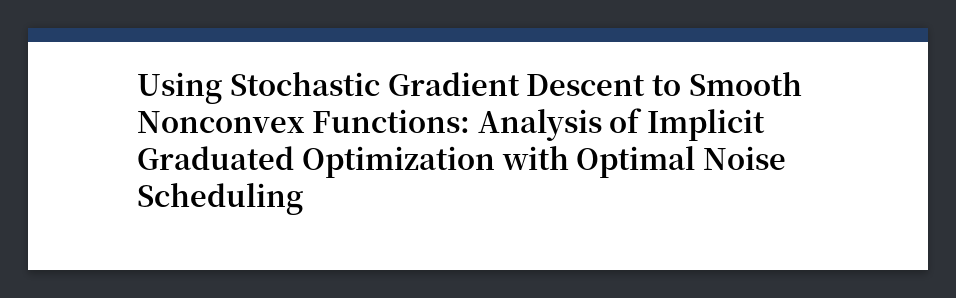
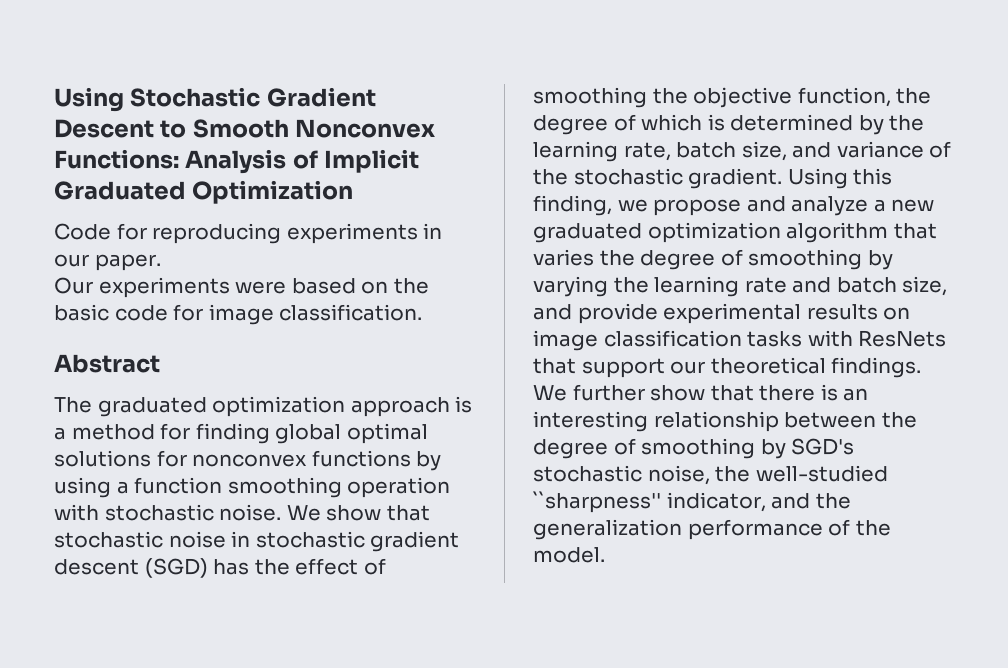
- Using Stochastic Gradient Descent to Smooth Nonconvex Functions: Analysis of Implicit Graduated Optimization with Optimal Noise Scheduling
+ Using Stochastic Gradient Descent to Smooth Nonconvex Functions: Analysis of Implicit Graduated Optimization
+ Code for reproducing experiments in our paper.
+ Our experiments were based on the basic code for image classification.
+ Abstract
+ The graduated optimization approach is a method for finding global optimal solutions for nonconvex functions by using a function smoothing operation with stochastic noise. We show that stochastic noise in stochastic gradient descent (SGD) has the effect of smoothing the objective function, the degree of which is determined by the learning rate, batch size, and variance of the stochastic gradient. Using this finding, we propose and analyze a new graduated optimization algorithm that varies the degree of smoothing by varying the learning rate and batch size, and provide experimental results on image classification tasks with ResNets that support our theoretical findings. We further show that there is an interesting relationship between the degree of smoothing by SGD's stochastic noise, the well-studied ``sharpness'' indicator, and the generalization performance of the model.

